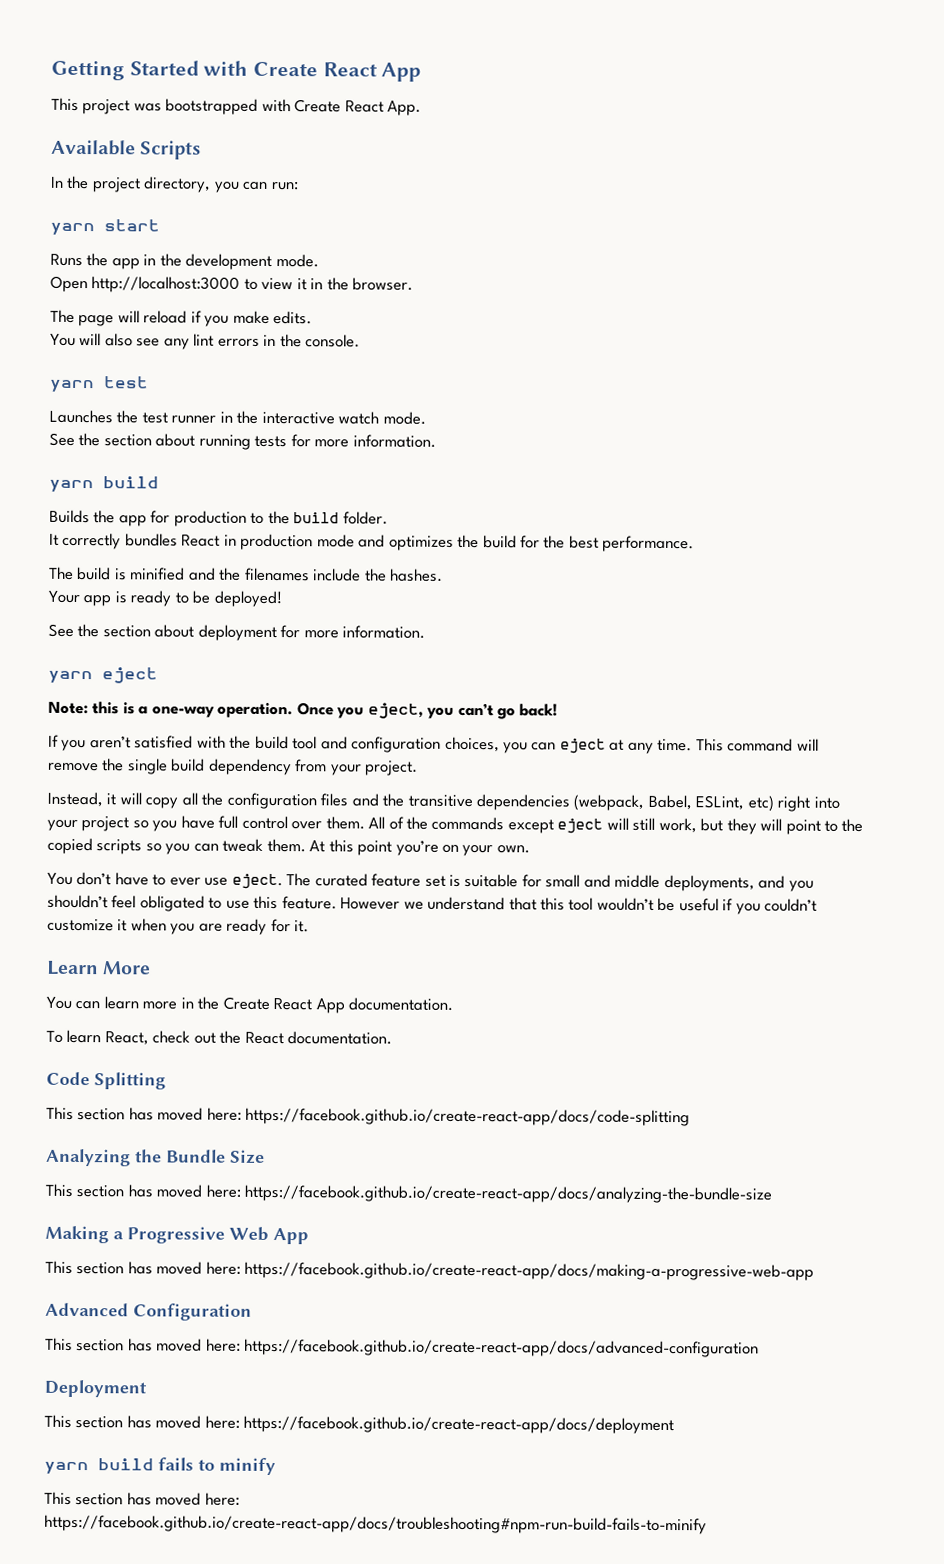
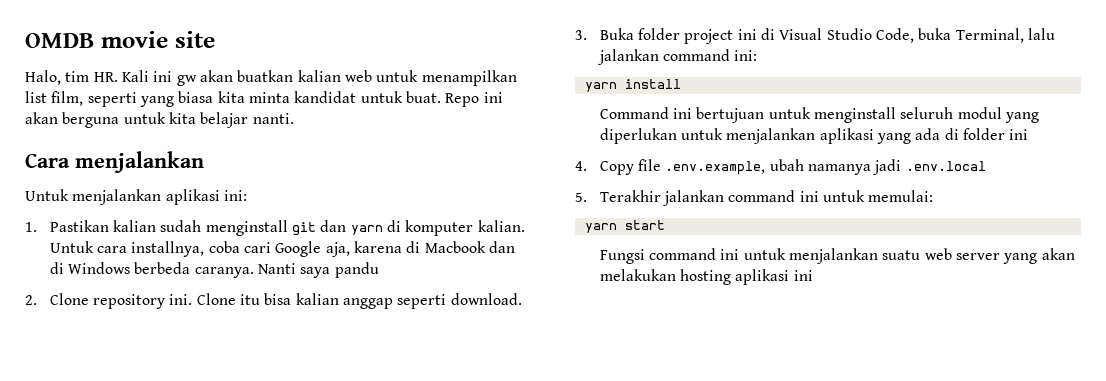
- Getting Started with Create React App
- This project was bootstrapped with Create React App.
- Available Scripts
- In the project directory, you can run:
+ OMDB movie site
+ Halo, tim HR. Kali ini gw akan buatkan kalian web untuk menampilkan list film, seperti yang biasa kita minta kandidat untuk buat. Repo ini akan berguna untuk kita belajar nanti.
+ Cara menjalankan
+ Untuk menjalankan aplikasi ini:
+ 1. Pastikan kalian sudah menginstall git dan yarn di komputer kalian. Untuk cara installnya, coba cari Google aja, karena di Macbook dan di Windows berbeda caranya. Nanti saya pandu
+ 2. Clone repository ini. Clone itu bisa kalian anggap seperti download.
+ 3. Buka folder project ini di Visual Studio Code, buka Terminal, lalu jalankan command ini:
+ yarn install
+ Command ini bertujuan untuk menginstall seluruh modul yang diperlukan untuk menjalankan aplikasi yang ada di folder ini
+ 4. Copy file .env.example, ubah namanya jadi .env.local
+ 5. Terakhir jalankan command ini untuk memulai:
  yarn start
- Runs the app in the development mode.
- Open http://localhost:3000 to view it in the browser.
- The page will reload if you make edits.
- You will also see any lint errors in the console.
- yarn test
- Launches the test runner in the interactive watch mode.
- See the section about running tests for more information.
- yarn build
- Builds the app for production to the build folder.
- It correctly bundles React in production mode and optimizes the build for the best performance.
- The build is minified and the filenames include the hashes.
- Your app is ready to be deployed!
- See the section about deployment for more information.
- yarn eject
- Note: this is a one-way operation. Once you eject, you can’t go back!
- If you aren’t satisfied with the build tool and configuration choices, you can eject at any time. This command will remove the single build dependency from your project.
- Instead, it will copy all the configuration files and the transitive dependencies (webpack, Babel, ESLint, etc) right into your project so you have full control over them. All of the commands except eject will still work, but they will point to the copied scripts so you can tweak them. At this point you’re on your own.
- You don’t have to ever use eject. The curated feature set is suitable for small and middle deployments, and you shouldn’t feel obligated to use this feature. However we understand that this tool wouldn’t be useful if you couldn’t customize it when you are ready for it.
- Learn More
- You can learn more in the Create React App documentation.
- To learn React, check out the React documentation.
- Code Splitting
- This section has moved here: https://facebook.github.io/create-react-app/docs/code-splitting
- Analyzing the Bundle Size
- This section has moved here: https://facebook.github.io/create-react-app/docs/analyzing-the-bundle-size
- Making a Progressive Web App
- This section has moved here: https://facebook.github.io/create-react-app/docs/making-a-progressive-web-app
- Advanced Configuration
- This section has moved here: https://facebook.github.io/create-react-app/docs/advanced-configuration
- Deployment
- This section has moved here: https://facebook.github.io/create-react-app/docs/deployment
- yarn build fails to minify
- This section has moved here: https://facebook.github.io/create-react-app/docs/troubleshooting#npm-run-build-fails-to-minify
+ Fungsi command ini untuk menjalankan suatu web server yang akan melakukan hosting aplikasi ini

